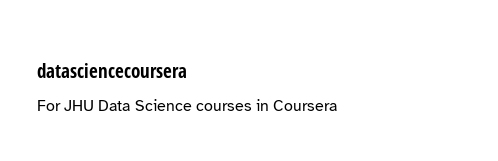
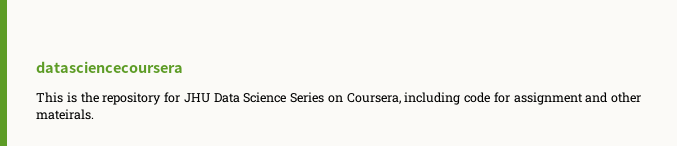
- For JHU Data Science courses in Coursera
+ This is the repository for JHU Data Science Series on Coursera, including code for assignment and other mateirals.

